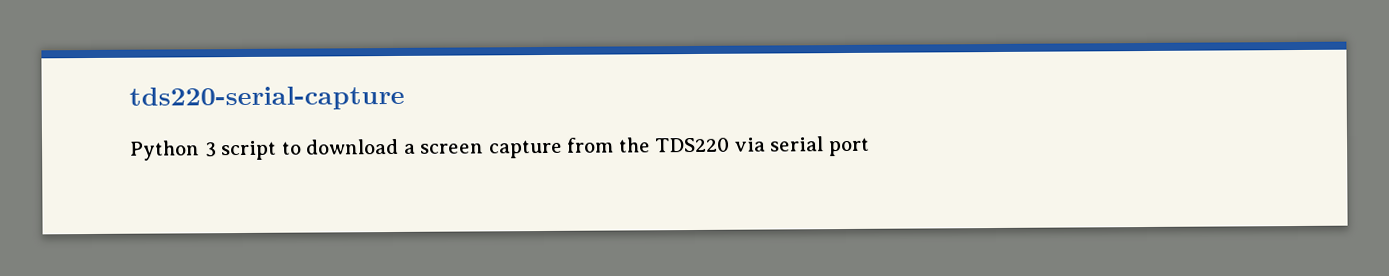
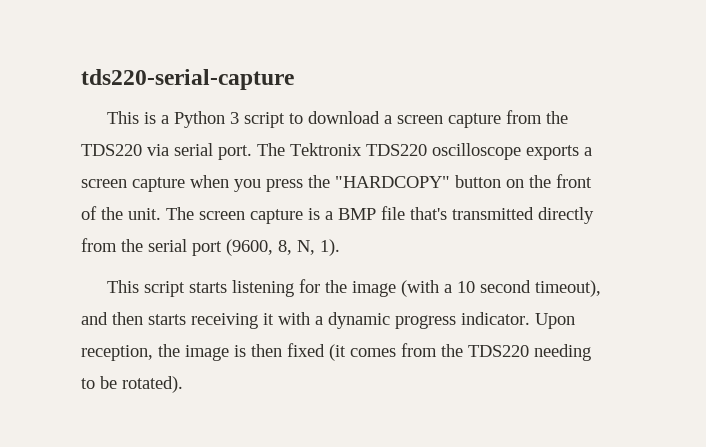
- Python 3 script to download a screen capture from the TDS220 via serial port
+ This is a Python 3 script to download a screen capture from the TDS220 via serial port. The Tektronix TDS220 oscilloscope exports a screen capture when you press the "HARDCOPY" button on the front of the unit. The screen capture is a BMP file that's transmitted directly from the serial port (9600, 8, N, 1).
+ This script starts listening for the image (with a 10 second timeout), and then starts receiving it with a dynamic progress indicator. Upon reception, the image is then fixed (it comes from the TDS220 needing to be rotated).

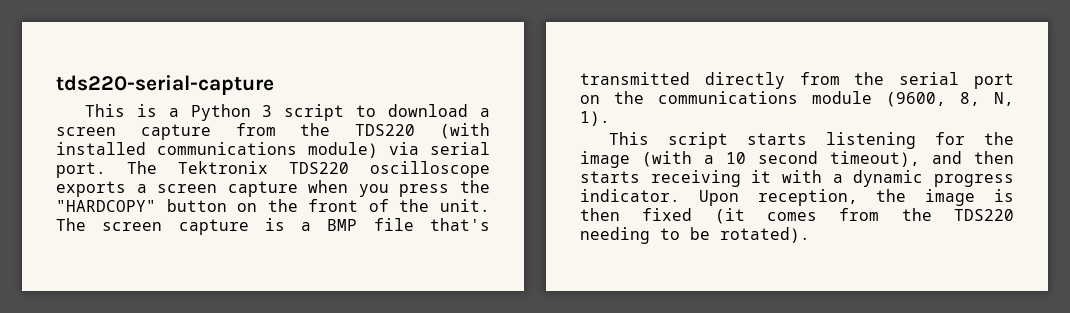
- This is a Python 3 script to download a screen capture from the TDS220 via serial port.
+ This is a Python 3 script to download a screen capture from the TDS220 (with installed communications module) via serial port.
- The screen capture is a BMP file that's transmitted directly from the serial port (9600, 8, N, 1).
+ The screen capture is a BMP file that's transmitted directly from the serial port on the communications module (9600, 8, N, 1).

